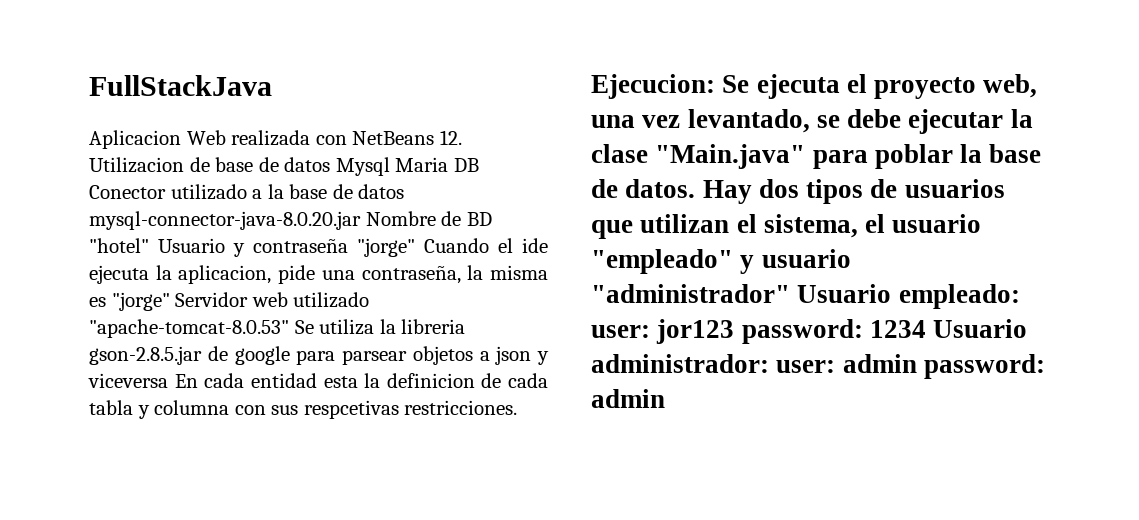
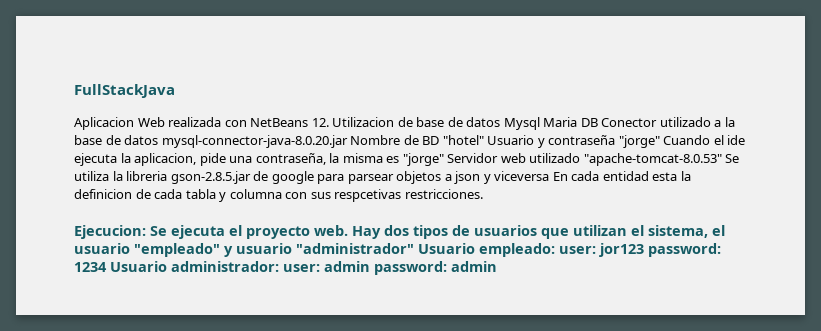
- Ejecucion: Se ejecuta el proyecto web, una vez levantado, se debe ejecutar la clase "Main.java" para poblar la base de datos.
+ Ejecucion: Se ejecuta el proyecto web.

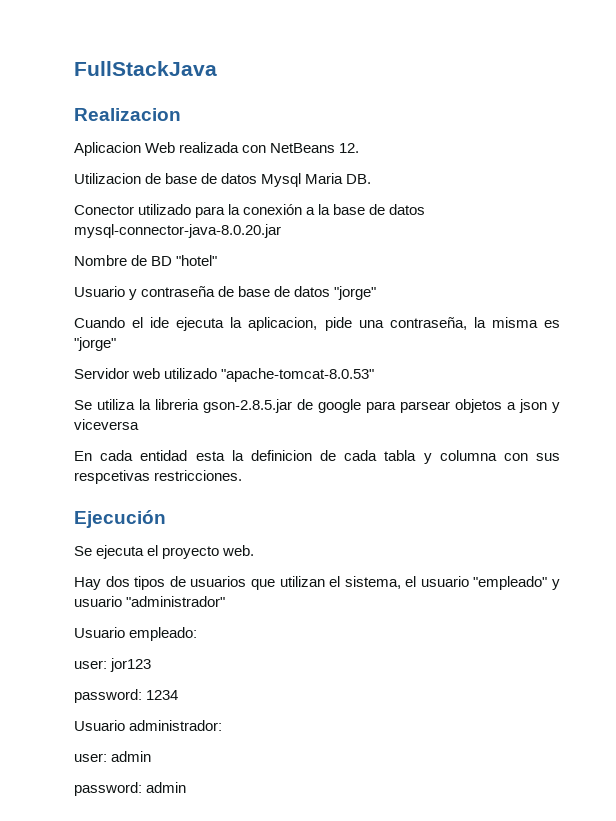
+ Realizacion
- Aplicacion Web realizada con NetBeans 12. Utilizacion de base de datos Mysql Maria DB Conector utilizado a la base de datos mysql-connector-java-8.0.20.jar Nombre de BD "hotel" Usuario y contraseña "jorge" Cuando el ide ejecuta la aplicacion, pide una contraseña, la misma es "jorge" Servidor web utilizado "apache-tomcat-8.0.53" Se utiliza la libreria gson-2.8.5.jar de google para parsear objetos a json y viceversa En cada entidad esta la definicion de cada tabla y columna con sus respcetivas restricciones.
+ Aplicacion Web realizada con NetBeans 12.
+ Utilizacion de base de datos Mysql Maria DB.
+ Conector utilizado para la conexión a la base de datos mysql-connector-java-8.0.20.jar
+ Nombre de BD "hotel"
+ Usuario y contraseña de base de datos "jorge"
+ Cuando el ide ejecuta la aplicacion, pide una contraseña, la misma es "jorge"
+ Servidor web utilizado "apache-tomcat-8.0.53"
+ Se utiliza la libreria gson-2.8.5.jar de google para parsear objetos a json y viceversa
+ En cada entidad esta la definicion de cada tabla y columna con sus respcetivas restricciones.
- Ejecucion: Se ejecuta el proyecto web. Hay dos tipos de usuarios que utilizan el sistema, el usuario "empleado" y usuario "administrador" Usuario empleado: user: jor123 password: 1234 Usuario administrador: user: admin password: admin
+ Ejecución
+ Se ejecuta el proyecto web.
+ Hay dos tipos de usuarios que utilizan el sistema, el usuario "empleado" y usuario "administrador"
+ Usuario empleado:
+ user: jor123
+ password: 1234
+ Usuario administrador:
+ user: admin
+ password: admin

